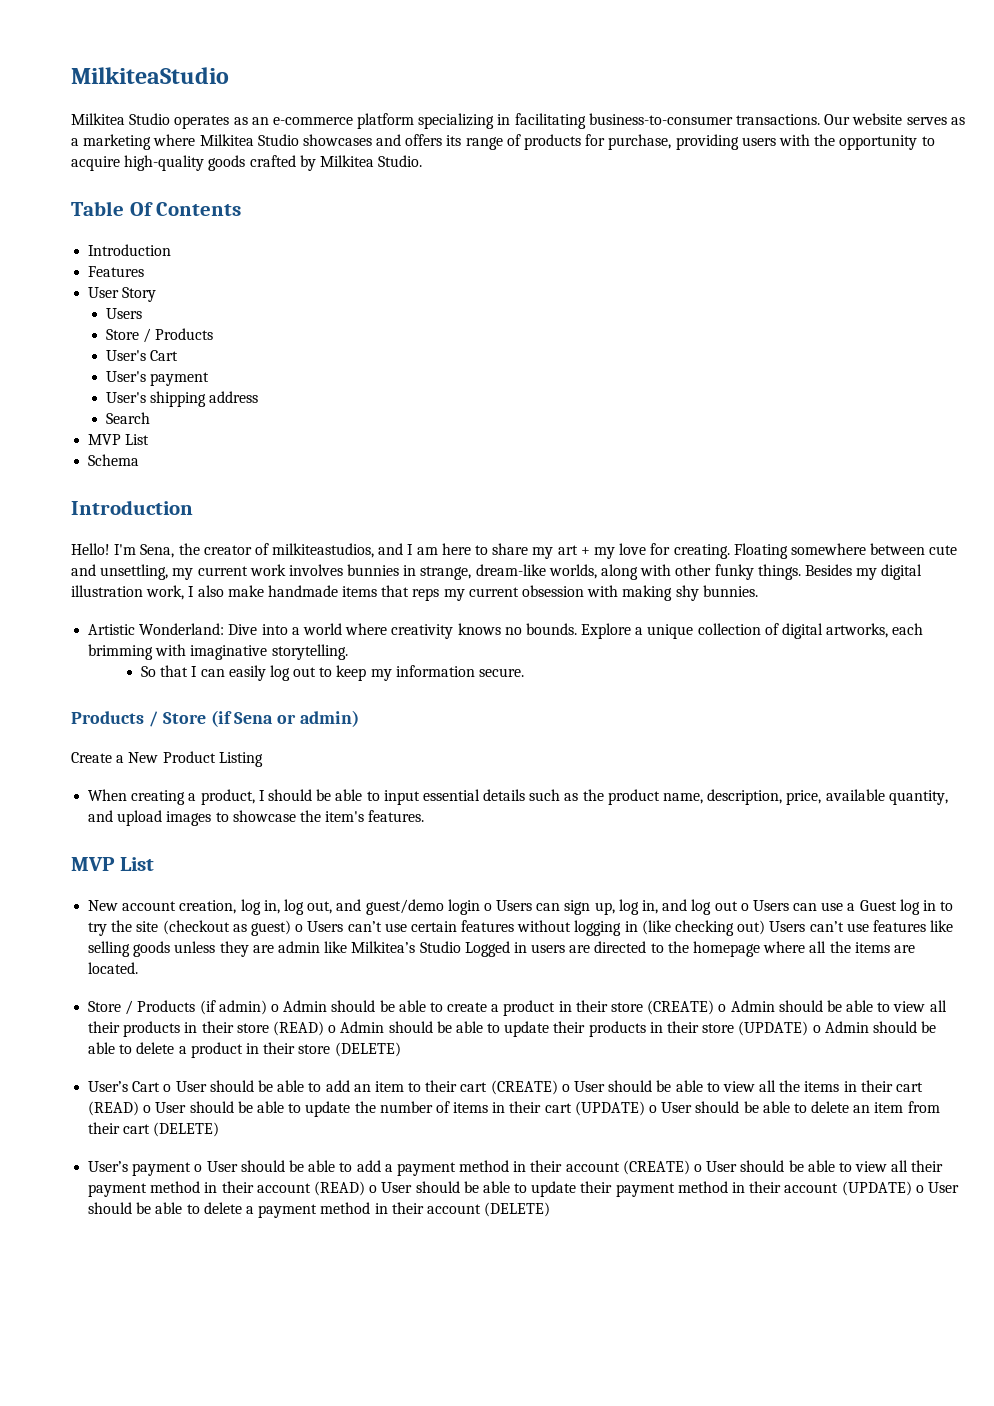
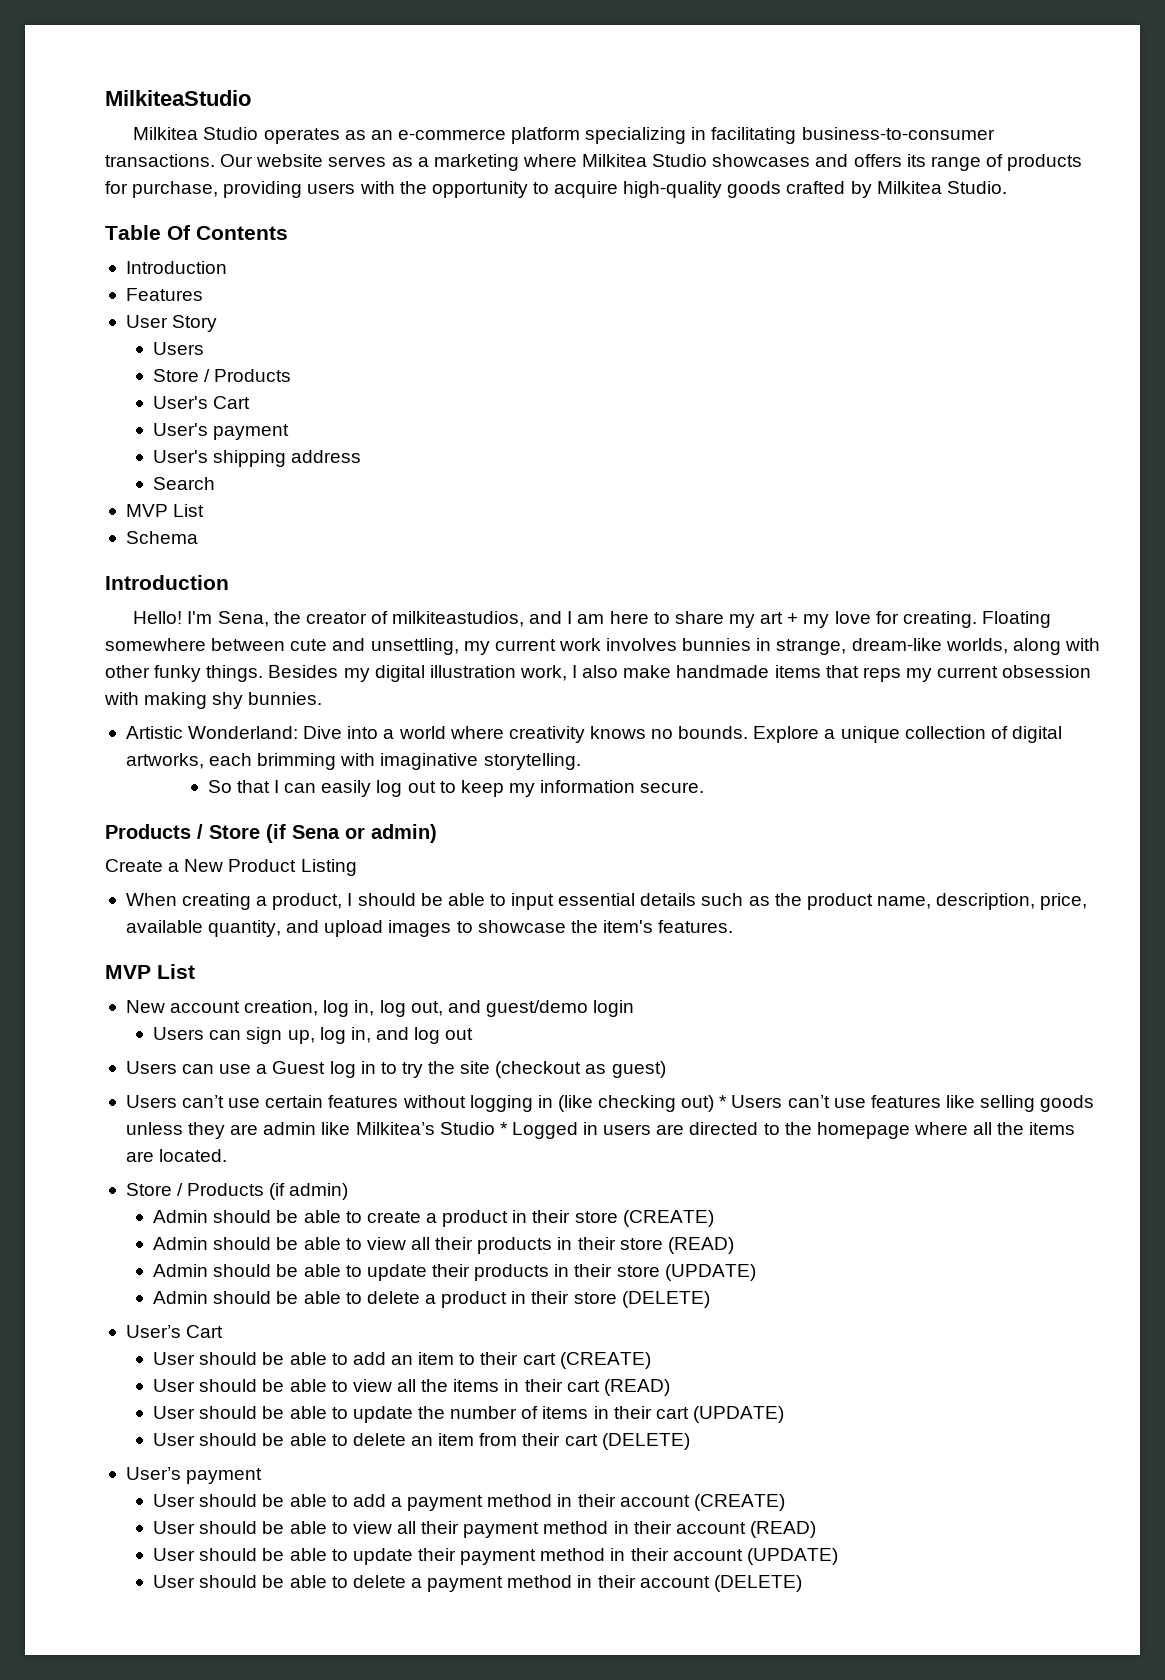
- New account creation, log in, log out, and guest/demo login o Users can sign up, log in, and log out o Users can use a Guest log in to try the site (checkout as guest) o Users can’t use certain features without logging in (like checking out) Users can’t use features like selling goods unless they are admin like Milkitea’s Studio Logged in users are directed to the homepage where all the items are located.
+ New account creation, log in, log out, and guest/demo login
+ Users can sign up, log in, and log out
+ Users can use a Guest log in to try the site (checkout as guest)
+ Users can’t use certain features without logging in (like checking out) * Users can’t use features like selling goods unless they are admin like Milkitea’s Studio * Logged in users are directed to the homepage where all the items are located.
- Store / Products (if admin) o Admin should be able to create a product in their store (CREATE) o Admin should be able to view all their products in their store (READ) o Admin should be able to update their products in their store (UPDATE) o Admin should be able to delete a product in their store (DELETE)
- User’s Cart o User should be able to add an item to their cart (CREATE) o User should be able to view all the items in their cart (READ) o User should be able to update the number of items in their cart (UPDATE) o User should be able to delete an item from their cart (DELETE)
- User’s payment o User should be able to add a payment method in their account (CREATE) o User should be able to view all their payment method in their account (READ) o User should be able to update their payment method in their account (UPDATE) o User should be able to delete a payment method in their account (DELETE)
+ Store / Products (if admin)
+ Admin should be able to create a product in their store (CREATE)
+ Admin should be able to view all their products in their store (READ)
+ Admin should be able to update their products in their store (UPDATE)
+ Admin should be able to delete a product in their store (DELETE)
+ User’s Cart
+ User should be able to add an item to their cart (CREATE)
+ User should be able to view all the items in their cart (READ)
+ User should be able to update the number of items in their cart (UPDATE)
+ User should be able to delete an item from their cart (DELETE)
+ User’s payment
+ User should be able to add a payment method in their account (CREATE)
+ User should be able to view all their payment method in their account (READ)
+ User should be able to update their payment method in their account (UPDATE)
+ User should be able to delete a payment method in their account (DELETE)

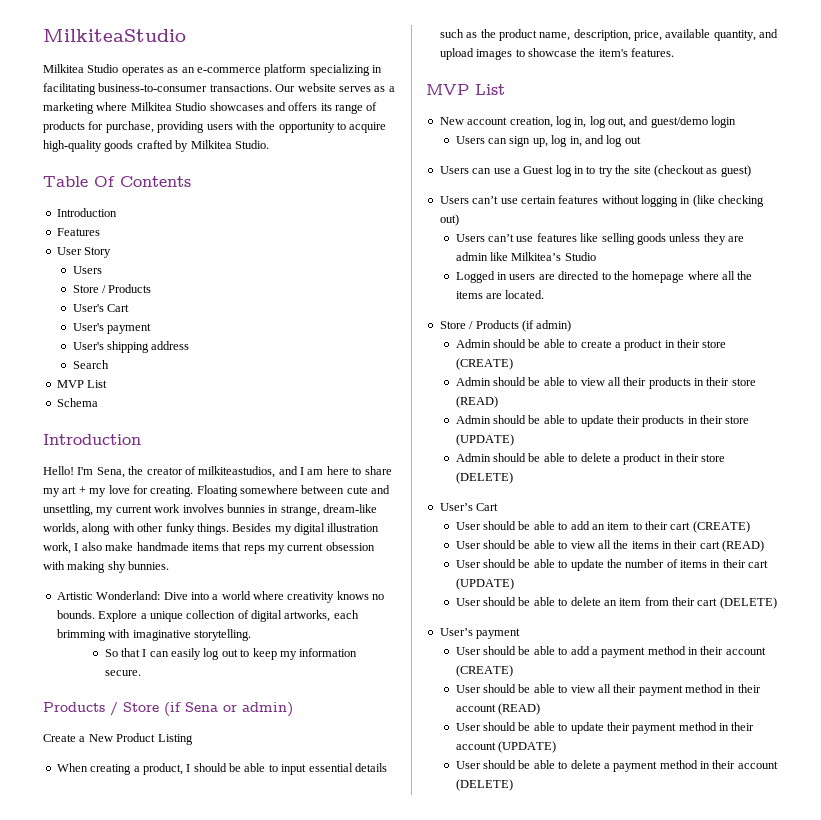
- Users can’t use certain features without logging in (like checking out) * Users can’t use features like selling goods unless they are admin like Milkitea’s Studio * Logged in users are directed to the homepage where all the items are located.
+ Users can’t use certain features without logging in (like checking out)
+ Users can’t use features like selling goods unless they are admin like Milkitea’s Studio
+ Logged in users are directed to the homepage where all the items are located.

